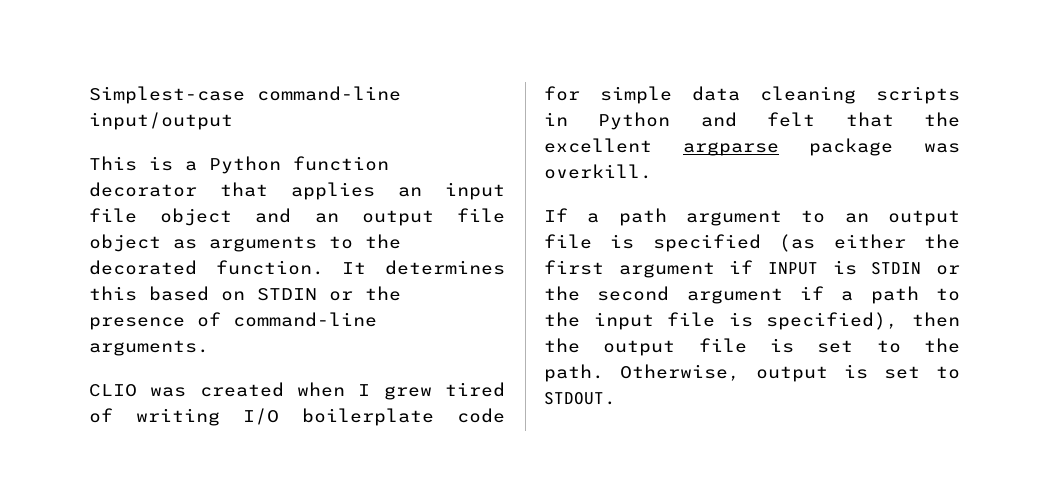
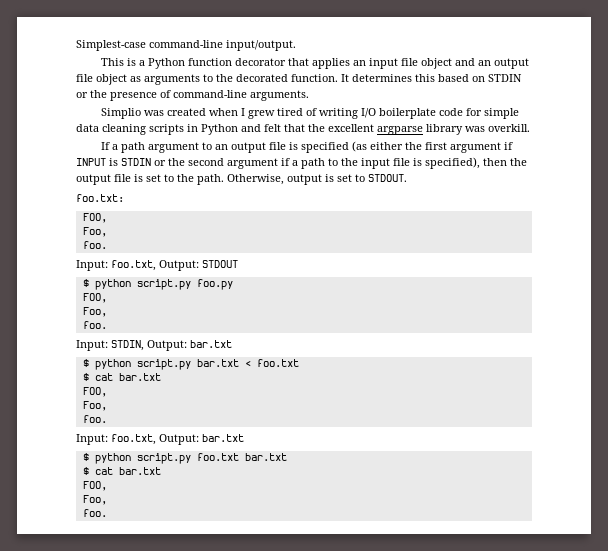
- Simplest-case command-line input/output
+ Simplest-case command-line input/output.
- CLIO was created when I grew tired of writing I/O boilerplate code for simple data cleaning scripts in Python and felt that the excellent argparse package was overkill.
+ Simplio was created when I grew tired of writing I/O boilerplate code for simple data cleaning scripts in Python and felt that the excellent argparse library was overkill.
+ foo.txt:
+ FOO,
+ Foo,
+ foo.
+ Input: foo.txt, Output: STDOUT
+ $ python script.py foo.py
+ FOO,
+ Foo,
+ foo.
+ Input: STDIN, Output: bar.txt
+ $ python script.py bar.txt < foo.txt
+ $ cat bar.txt
+ FOO,
+ Foo,
+ foo.
+ Input: foo.txt, Output: bar.txt
+ $ python script.py foo.txt bar.txt
+ $ cat bar.txt
+ FOO,
+ Foo,
+ foo.

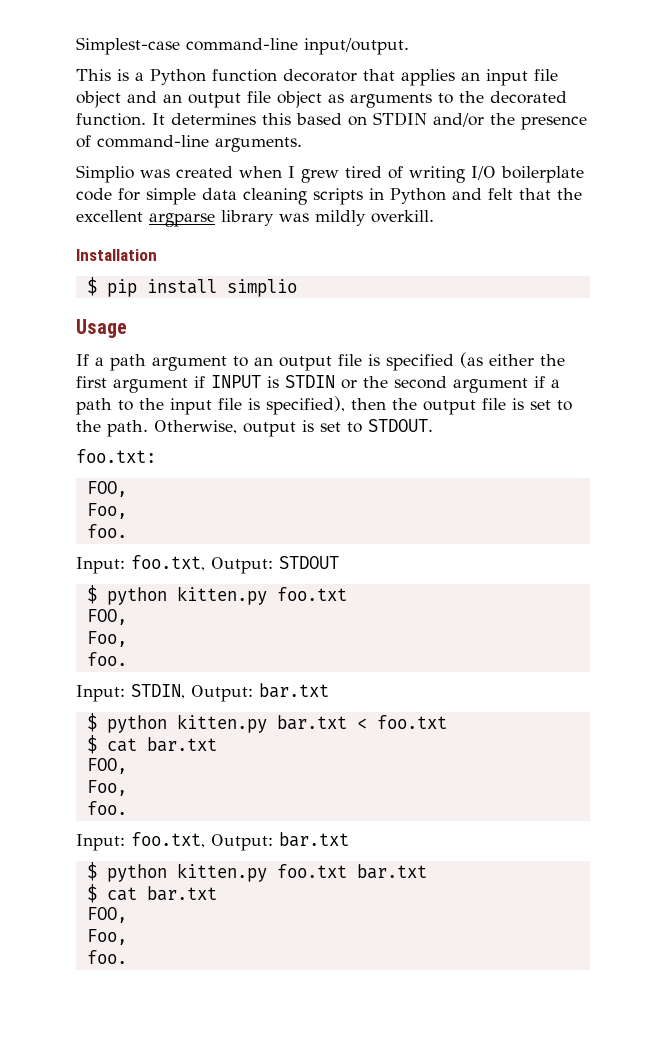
- It determines this based on STDIN or the presence of command-line arguments.
+ It determines this based on STDIN and/or the presence of command-line arguments.
- Simplio was created when I grew tired of writing I/O boilerplate code for simple data cleaning scripts in Python and felt that the excellent argparse library was overkill.
+ Simplio was created when I grew tired of writing I/O boilerplate code for simple data cleaning scripts in Python and felt that the excellent argparse library was mildly overkill.
+ Installation
+ $ pip install simplio
+ Usage
  Input: foo.txt, Output: STDOUT
- $ python script.py foo.py
+ $ python kitten.py foo.txt
- $ python script.py bar.txt < foo.txt
+ $ python kitten.py bar.txt < foo.txt
- $ python script.py foo.txt bar.txt
+ $ python kitten.py foo.txt bar.txt

